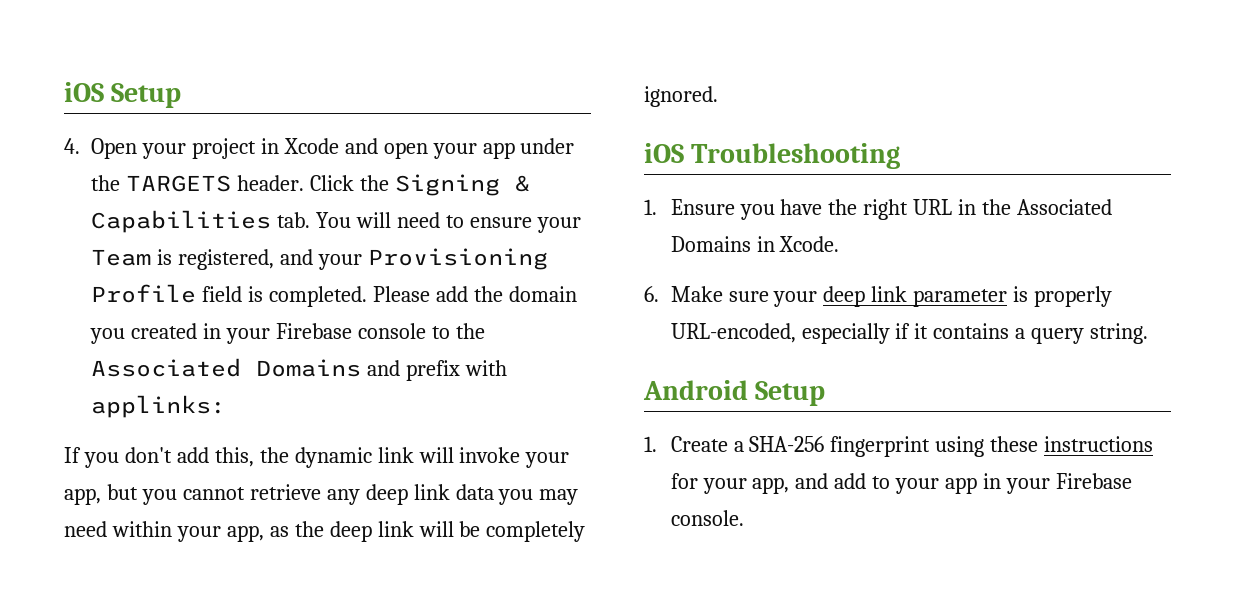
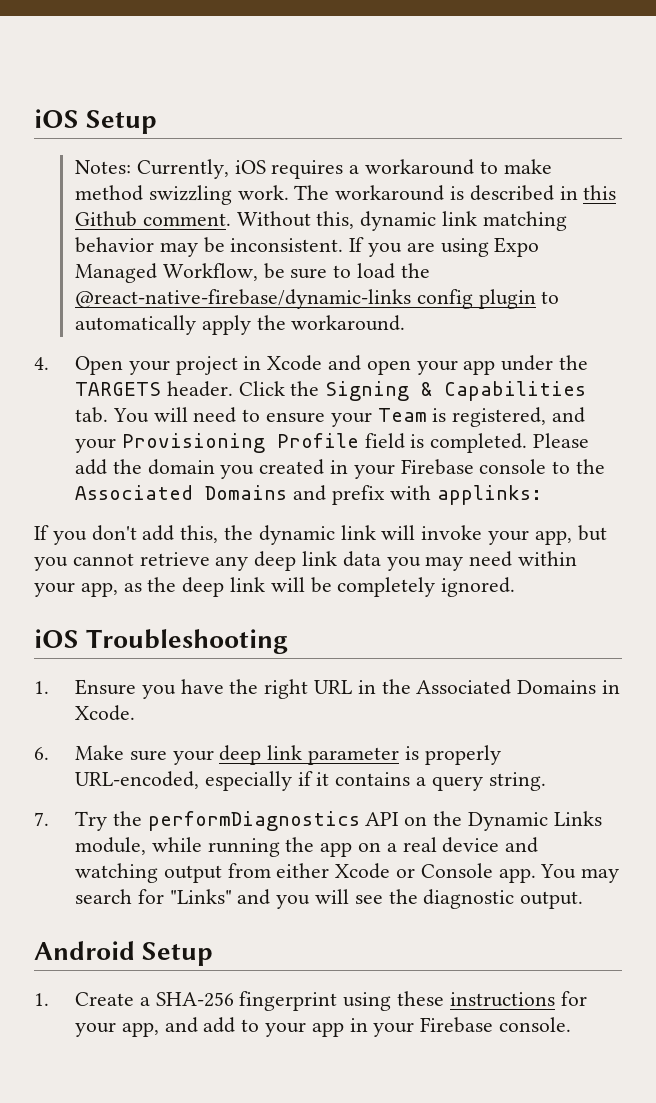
+ Notes: Currently, iOS requires a workaround to make method swizzling work. The workaround is described in this Github comment. Without this, dynamic link matching behavior may be inconsistent. If you are using Expo Managed Workflow, be sure to load the @react-native-firebase/dynamic-links config plugin to automatically apply the workaround.
+ 7. Try the performDiagnostics API on the Dynamic Links module, while running the app on a real device and watching output from either Xcode or Console app. You may search for "Links" and you will see the diagnostic output.

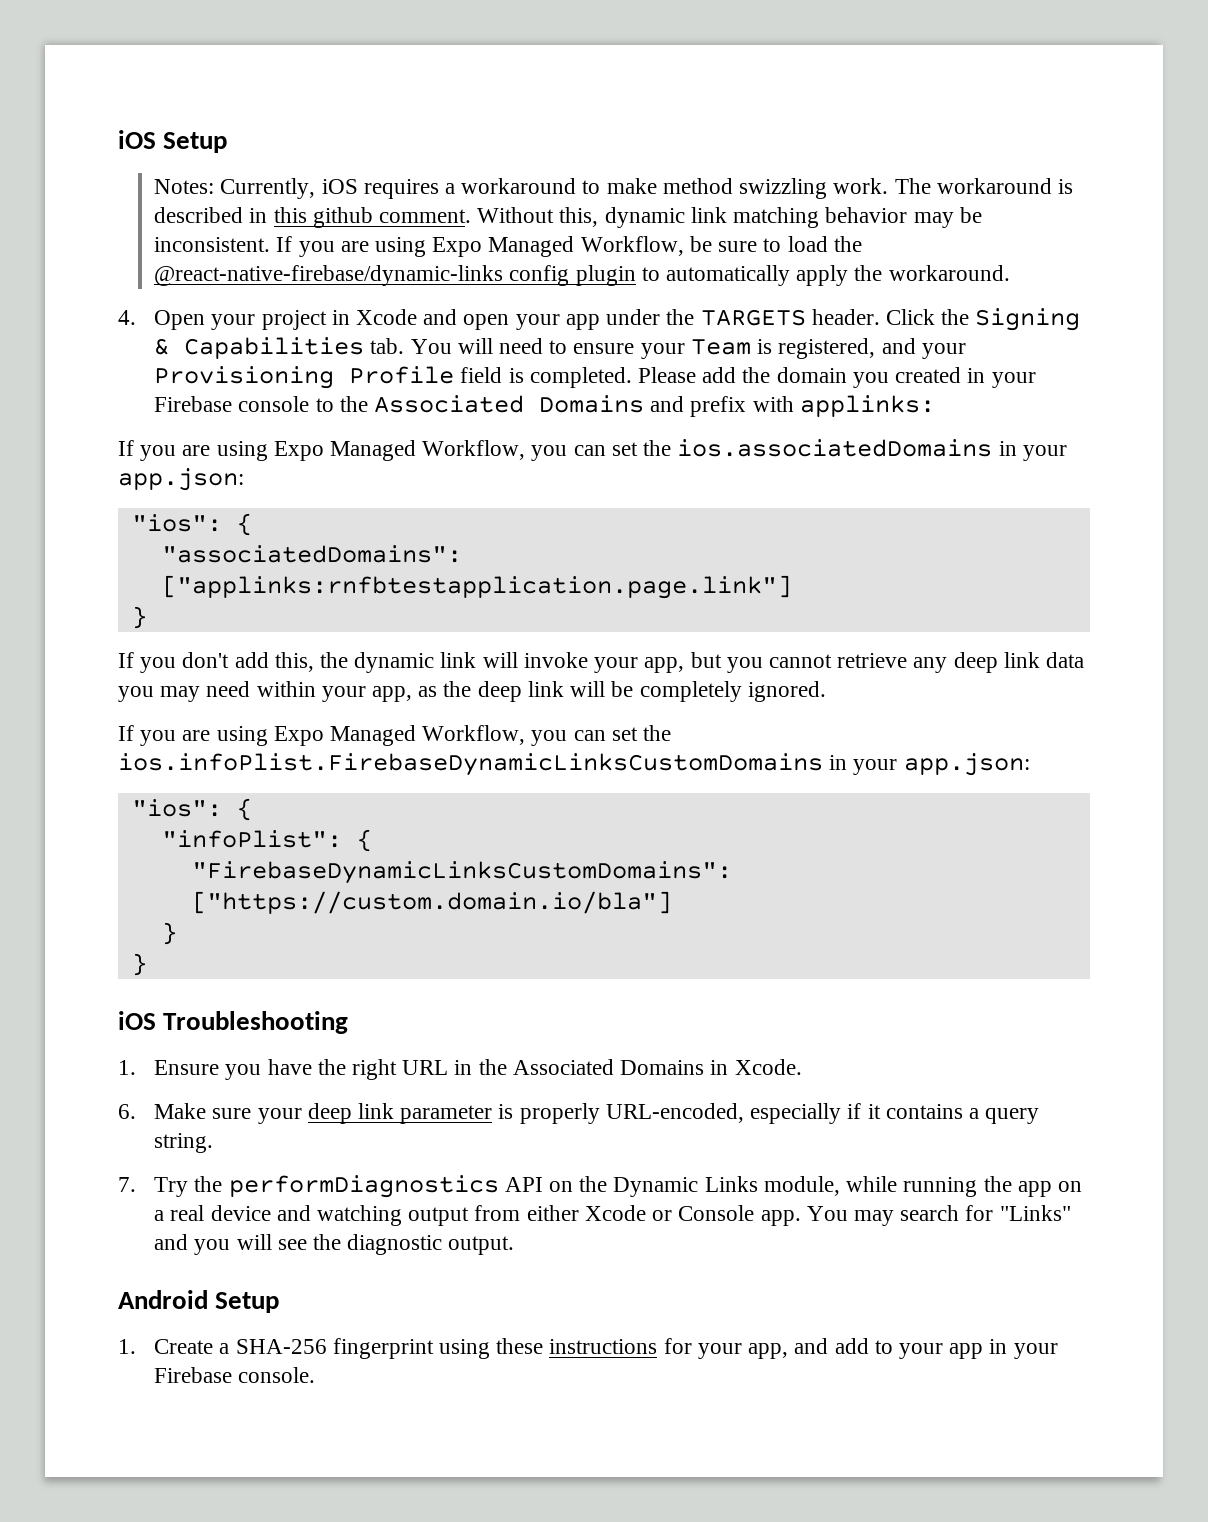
- The workaround is described in this Github comment.
+ The workaround is described in this github comment.
+ If you are using Expo Managed Workflow, you can set the ios.associatedDomains in your app.json:
+ "ios": {
+ "associatedDomains": ["applinks:rnfbtestapplication.page.link"]
+ }
+ If you are using Expo Managed Workflow, you can set the ios.infoPlist.FirebaseDynamicLinksCustomDomains in your app.json:
+ "ios": {
+ "infoPlist": {
+ "FirebaseDynamicLinksCustomDomains": ["https://custom.domain.io/bla"]
+ }
+ }

